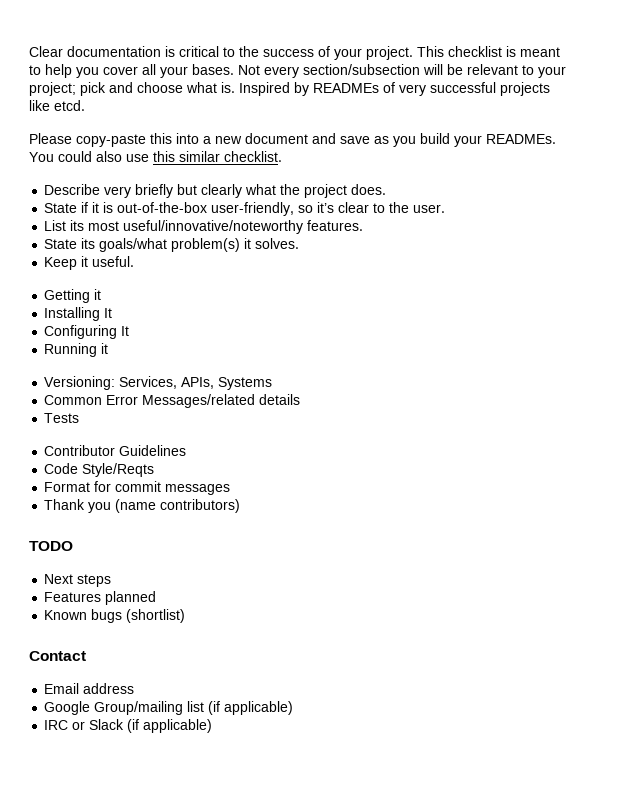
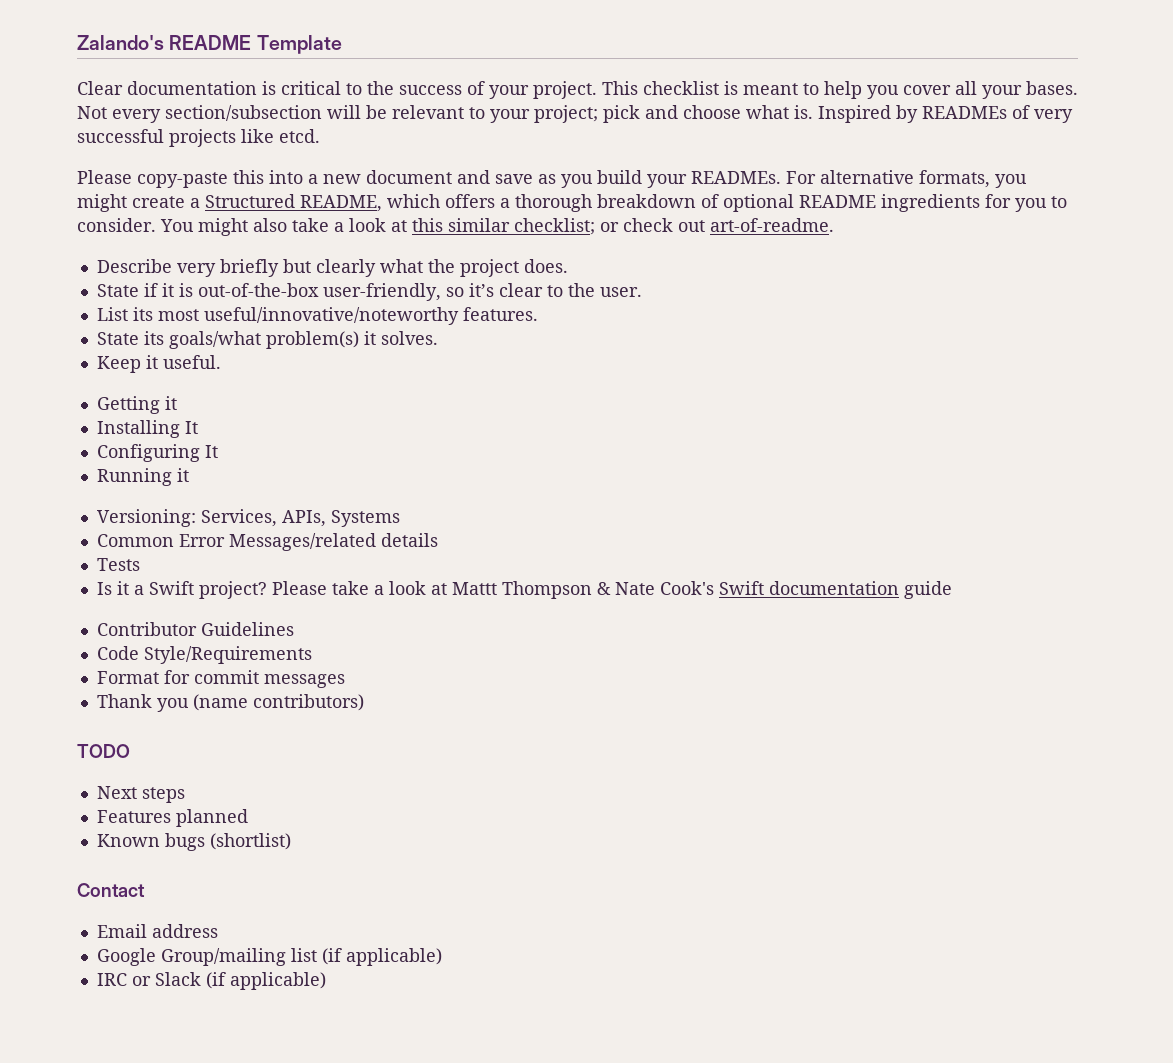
+ Zalando's README Template
- You could also use this similar checklist.
+ For alternative formats, you might create a Structured README, which offers a thorough breakdown of optional README ingredients for you to consider. You might also take a look at this similar checklist; or check out art-of-readme.
+ Is it a Swift project? Please take a look at Mattt Thompson & Nate Cook's Swift documentation guide
- Code Style/Reqts
+ Code Style/Requirements

